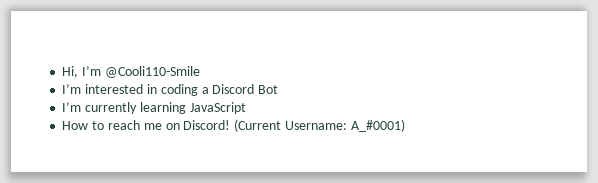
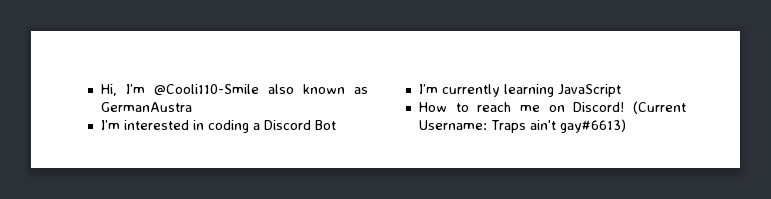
- Hi, I’m @Cooli110-Smile
+ Hi, I’m @Cooli110-Smile also known as GermanAustra
- (Current Username: A_#0001)
+ (Current Username: Traps ain't gay#6613)

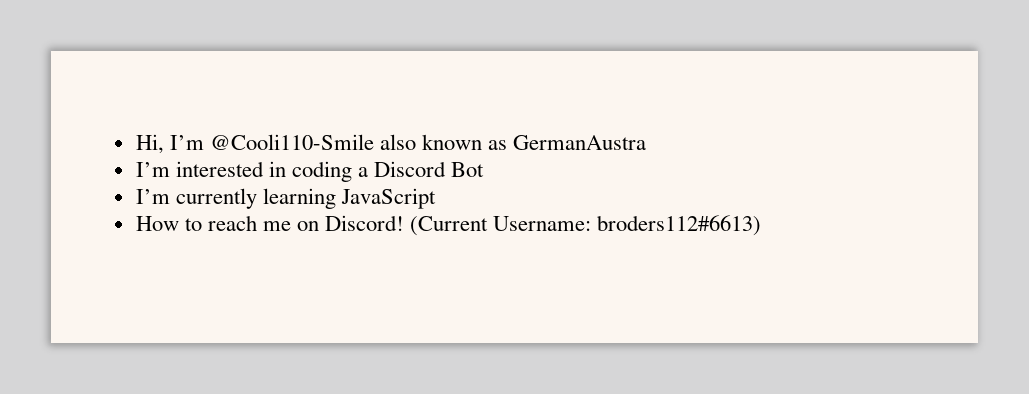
- (Current Username: Traps ain't gay#6613)
+ (Current Username: broders112#6613)

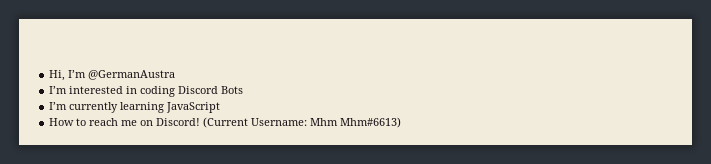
- Hi, I’m @Cooli110-Smile also known as GermanAustra
+ Hi, I’m @GermanAustra
- I’m interested in coding a Discord Bot
+ I’m interested in coding Discord Bots
- (Current Username: broders112#6613)
+ (Current Username: Mhm Mhm#6613)

